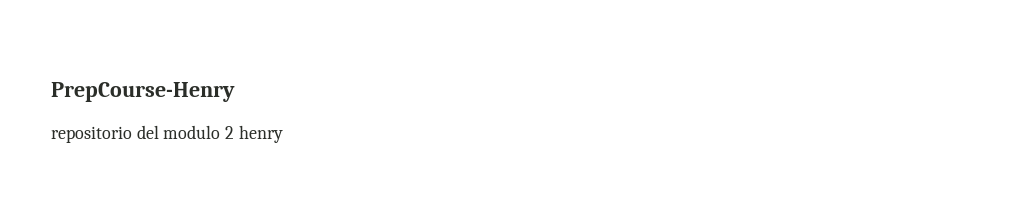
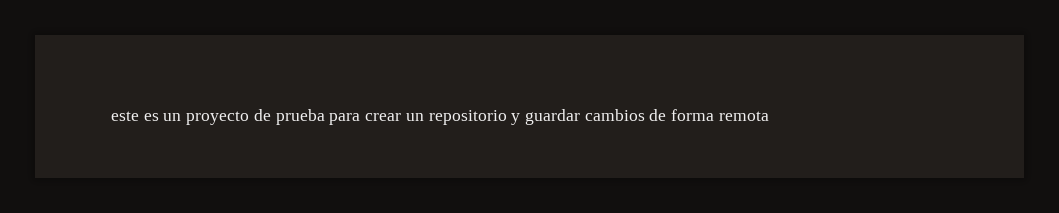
- PrepCourse-Henry
- repositorio del modulo 2 henry
+ este es un proyecto de prueba para crear un repositorio y guardar cambios de forma remota

